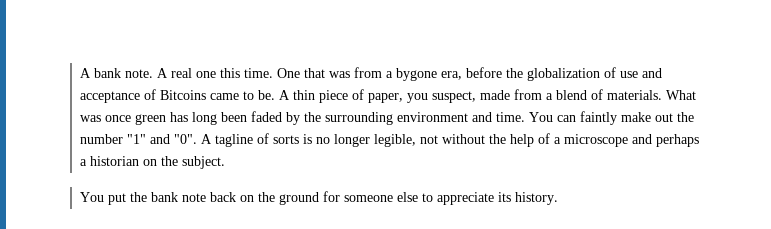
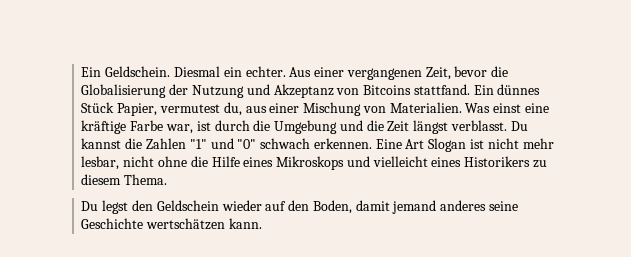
- A bank note. A real one this time. One that was from a bygone era, before the globalization of use and acceptance of Bitcoins came to be. A thin piece of paper, you suspect, made from a blend of materials. What was once green has long been faded by the surrounding environment and time. You can faintly make out the number "1" and "0". A tagline of sorts is no longer legible, not without the help of a microscope and perhaps a historian on the subject.
- You put the bank note back on the ground for someone else to appreciate its history.
+ Ein Geldschein. Diesmal ein echter. Aus einer vergangenen Zeit, bevor die Globalisierung der Nutzung und Akzeptanz von Bitcoins stattfand. Ein dünnes Stück Papier, vermutest du, aus einer Mischung von Materialien. Was einst eine kräftige Farbe war, ist durch die Umgebung und die Zeit längst verblasst. Du kannst die Zahlen "1" und "0" schwach erkennen. Eine Art Slogan ist nicht mehr lesbar, nicht ohne die Hilfe eines Mikroskops und vielleicht eines Historikers zu diesem Thema.
+ Du legst den Geldschein wieder auf den Boden, damit jemand anderes seine Geschichte wertschätzen kann.

